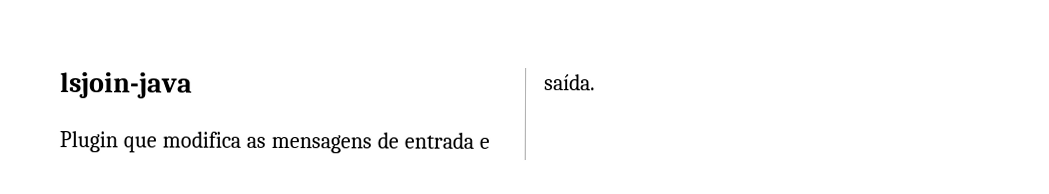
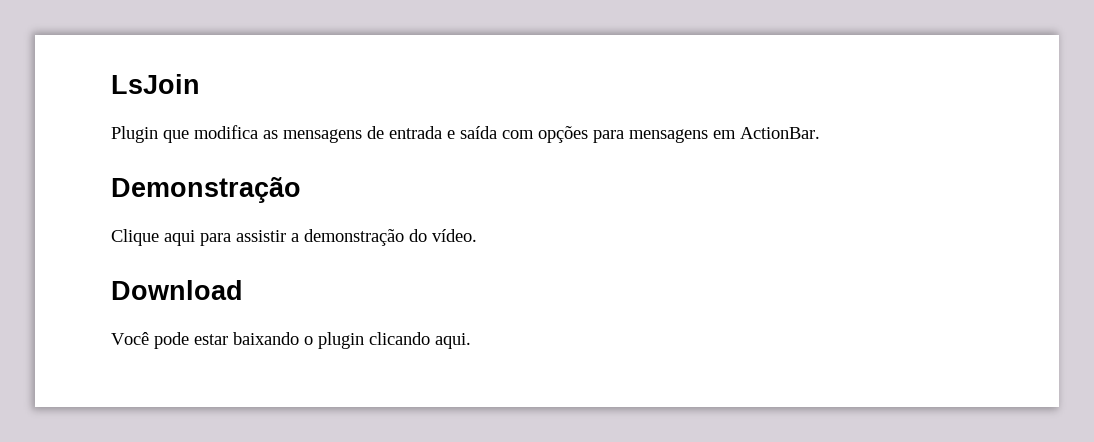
- lsjoin-java
+ LsJoin
- Plugin que modifica as mensagens de entrada e saída.
+ Plugin que modifica as mensagens de entrada e saída com opções para mensagens em ActionBar.
+ Demonstração
+ Clique aqui para assistir a demonstração do vídeo.
+ Download
+ Você pode estar baixando o plugin clicando aqui.

